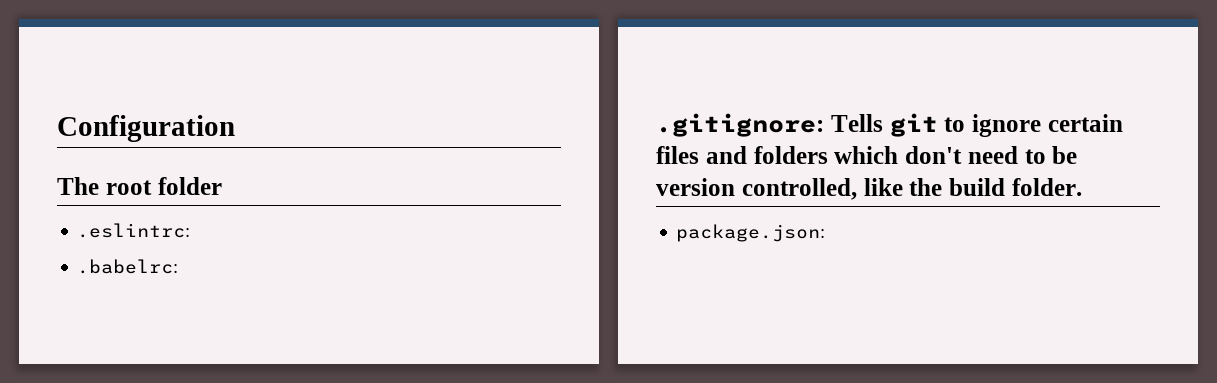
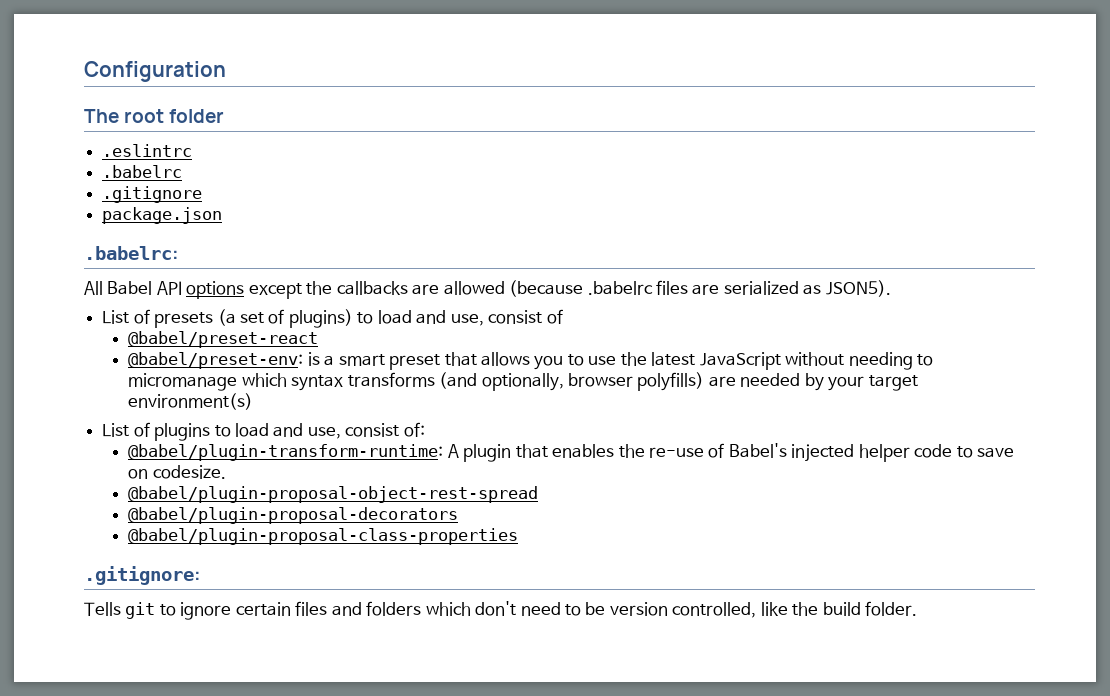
- .eslintrc:
+ .eslintrc
+ .babelrc
+ .gitignore
+ package.json
  .babelrc:
+ All Babel API options except the callbacks are allowed (because .babelrc files are serialized as JSON5).
+ List of presets (a set of plugins) to load and use, consist of
+ @babel/preset-react
+ @babel/preset-env: is a smart preset that allows you to use the latest JavaScript without needing to micromanage which syntax transforms (and optionally, browser polyfills) are needed by your target environment(s)
+ List of plugins to load and use, consist of:
+ @babel/plugin-transform-runtime: A plugin that enables the re-use of Babel's injected helper code to save on codesize.
+ @babel/plugin-proposal-object-rest-spread
+ @babel/plugin-proposal-decorators
+ @babel/plugin-proposal-class-properties
- .gitignore: Tells git to ignore certain files and folders which don't need to be version controlled, like the build folder.
+ .gitignore:
+ Tells git to ignore certain files and folders which don't need to be version controlled, like the build folder.
- package.json:

